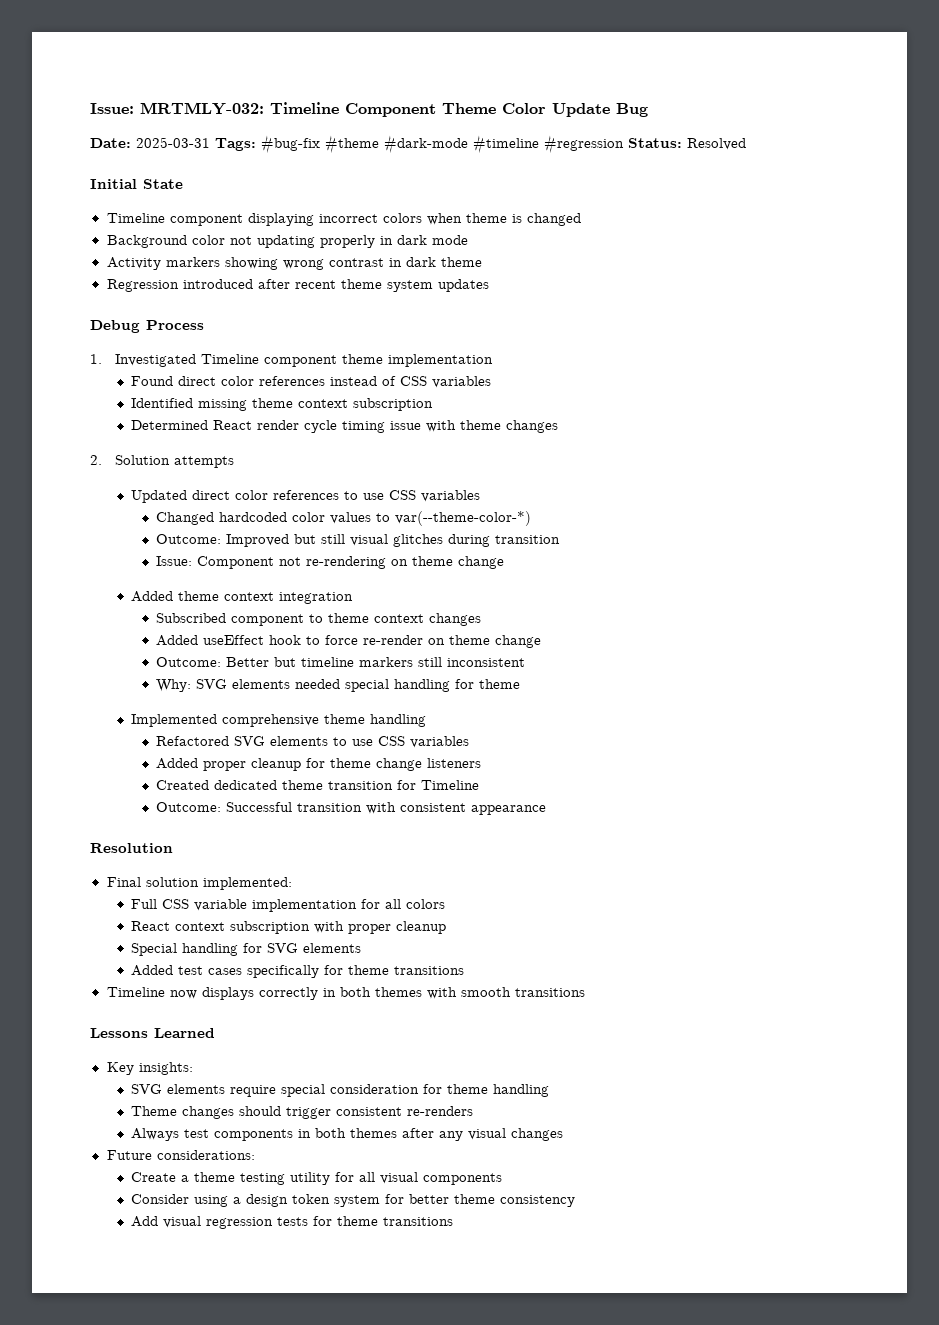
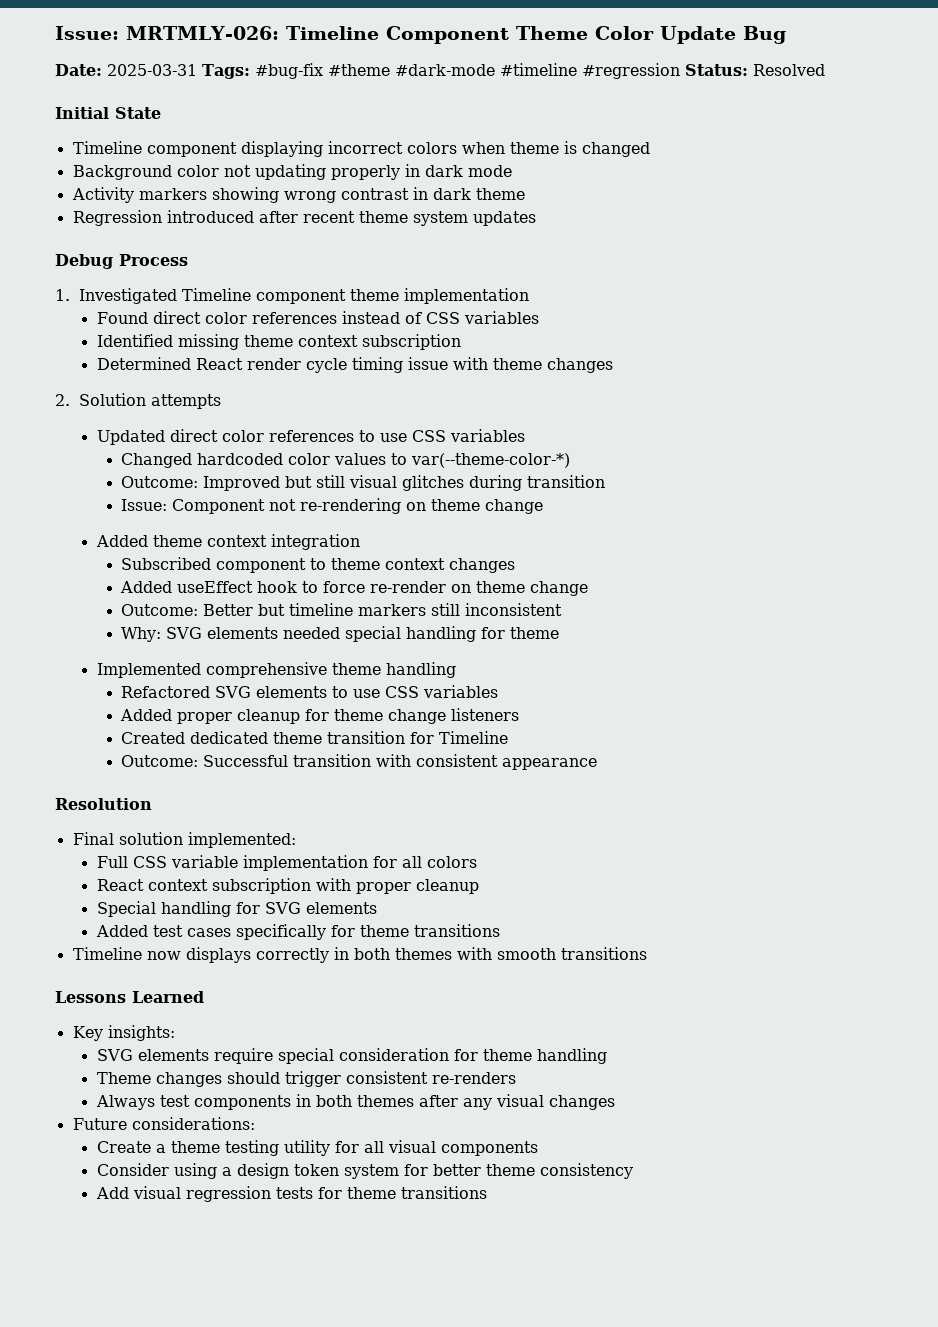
- Issue: MRTMLY-032: Timeline Component Theme Color Update Bug
+ Issue: MRTMLY-026: Timeline Component Theme Color Update Bug

